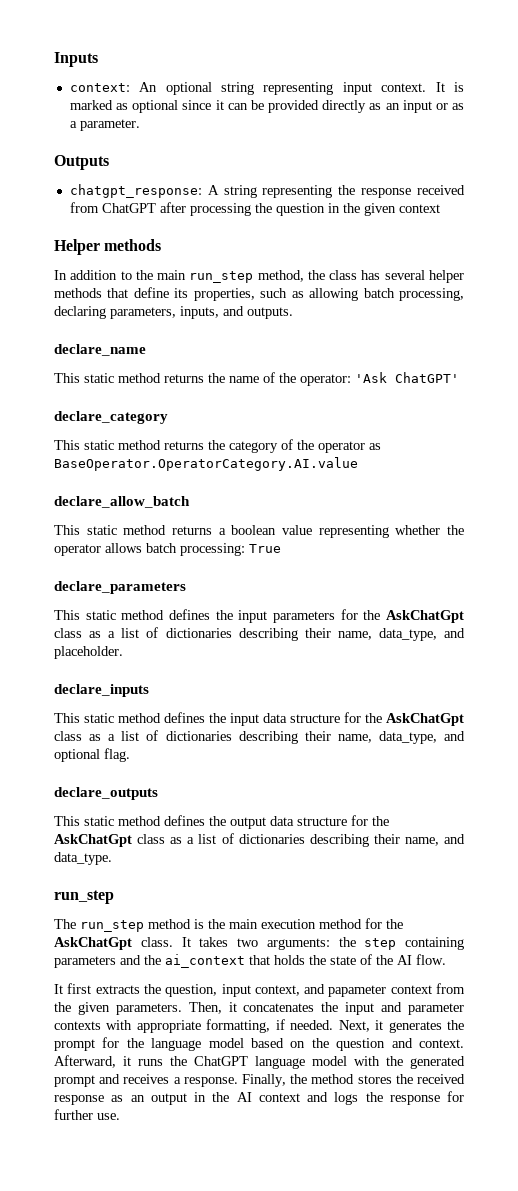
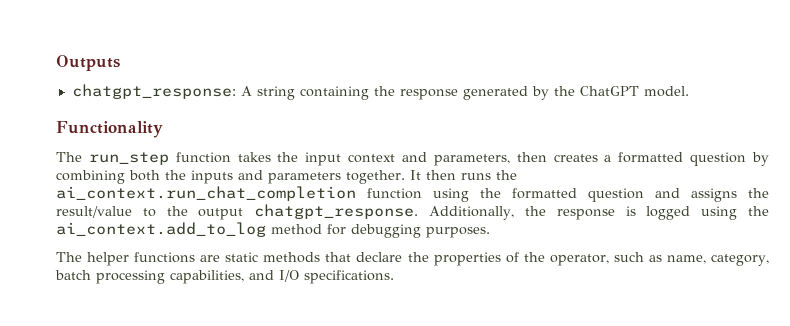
- Inputs
- context: An optional string representing input context. It is marked as optional since it can be provided directly as an input or as a parameter.
- chatgpt_response: A string representing the response received from ChatGPT after processing the question in the given context
- Helper methods
- In addition to the main run_step method, the class has several helper methods that define its properties, such as allowing batch processing, declaring parameters, inputs, and outputs.
- declare_name
- This static method returns the name of the operator: 'Ask ChatGPT'
- declare_category
- This static method returns the category of the operator as BaseOperator.OperatorCategory.AI.value
- declare_allow_batch
- This static method returns a boolean value representing whether the operator allows batch processing: True
- declare_parameters
- This static method defines the input parameters for the AskChatGpt class as a list of dictionaries describing their name, data_type, and placeholder.
- declare_inputs
- This static method defines the input data structure for the AskChatGpt class as a list of dictionaries describing their name, data_type, and optional flag.
- declare_outputs
- This static method defines the output data structure for the AskChatGpt class as a list of dictionaries describing their name, and data_type.
- run_step
- The run_step method is the main execution method for the AskChatGpt class. It takes two arguments: the step containing parameters and the ai_context that holds the state of the AI flow.
- It first extracts the question, input context, and papameter context from the given parameters. Then, it concatenates the input and parameter contexts with appropriate formatting, if needed. Next, it generates the prompt for the language model based on the question and context. Afterward, it runs the ChatGPT language model with the generated prompt and receives a response. Finally, the method stores the received response as an output in the AI context and logs the response for further use.
+ chatgpt_response: A string containing the response generated by the ChatGPT model.
+ Functionality
+ The run_step function takes the input context and parameters, then creates a formatted question by combining both the inputs and parameters together. It then runs the ai_context.run_chat_completion function using the formatted question and assigns the result/value to the output chatgpt_response. Additionally, the response is logged using the ai_context.add_to_log method for debugging purposes.
+ The helper functions are static methods that declare the properties of the operator, such as name, category, batch processing capabilities, and I/O specifications.

